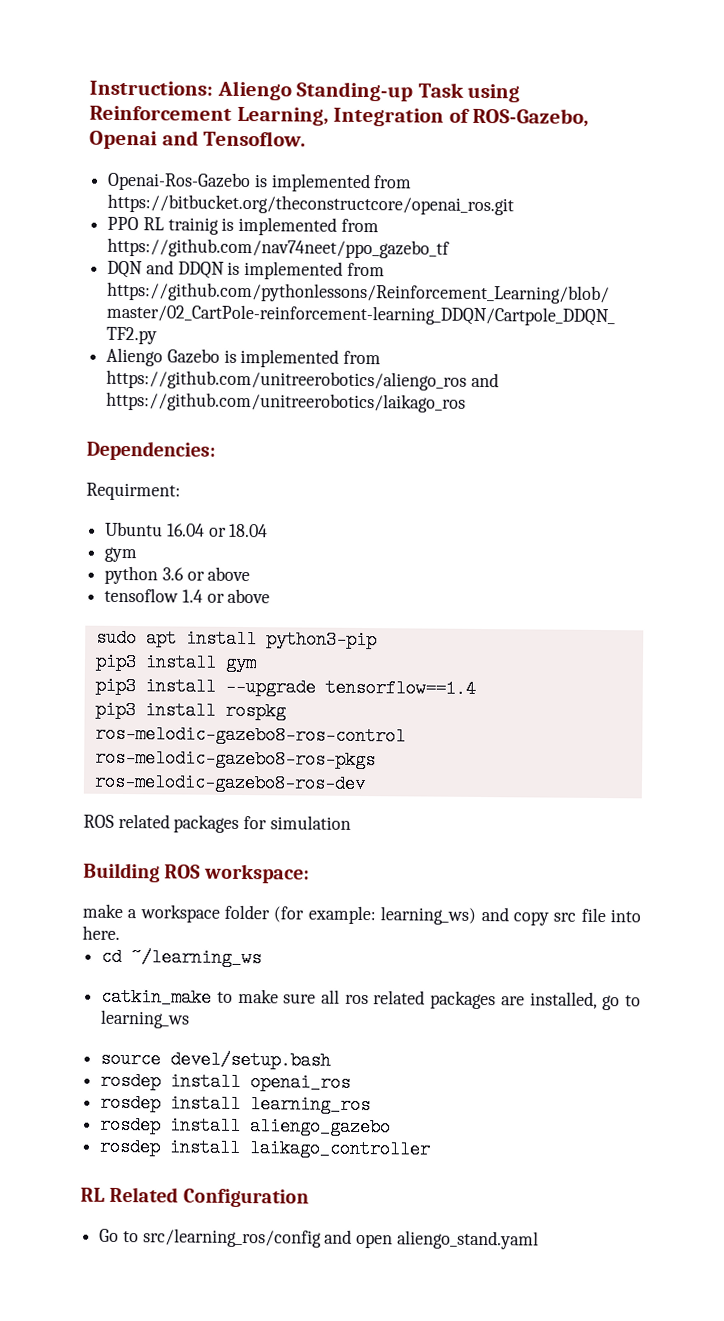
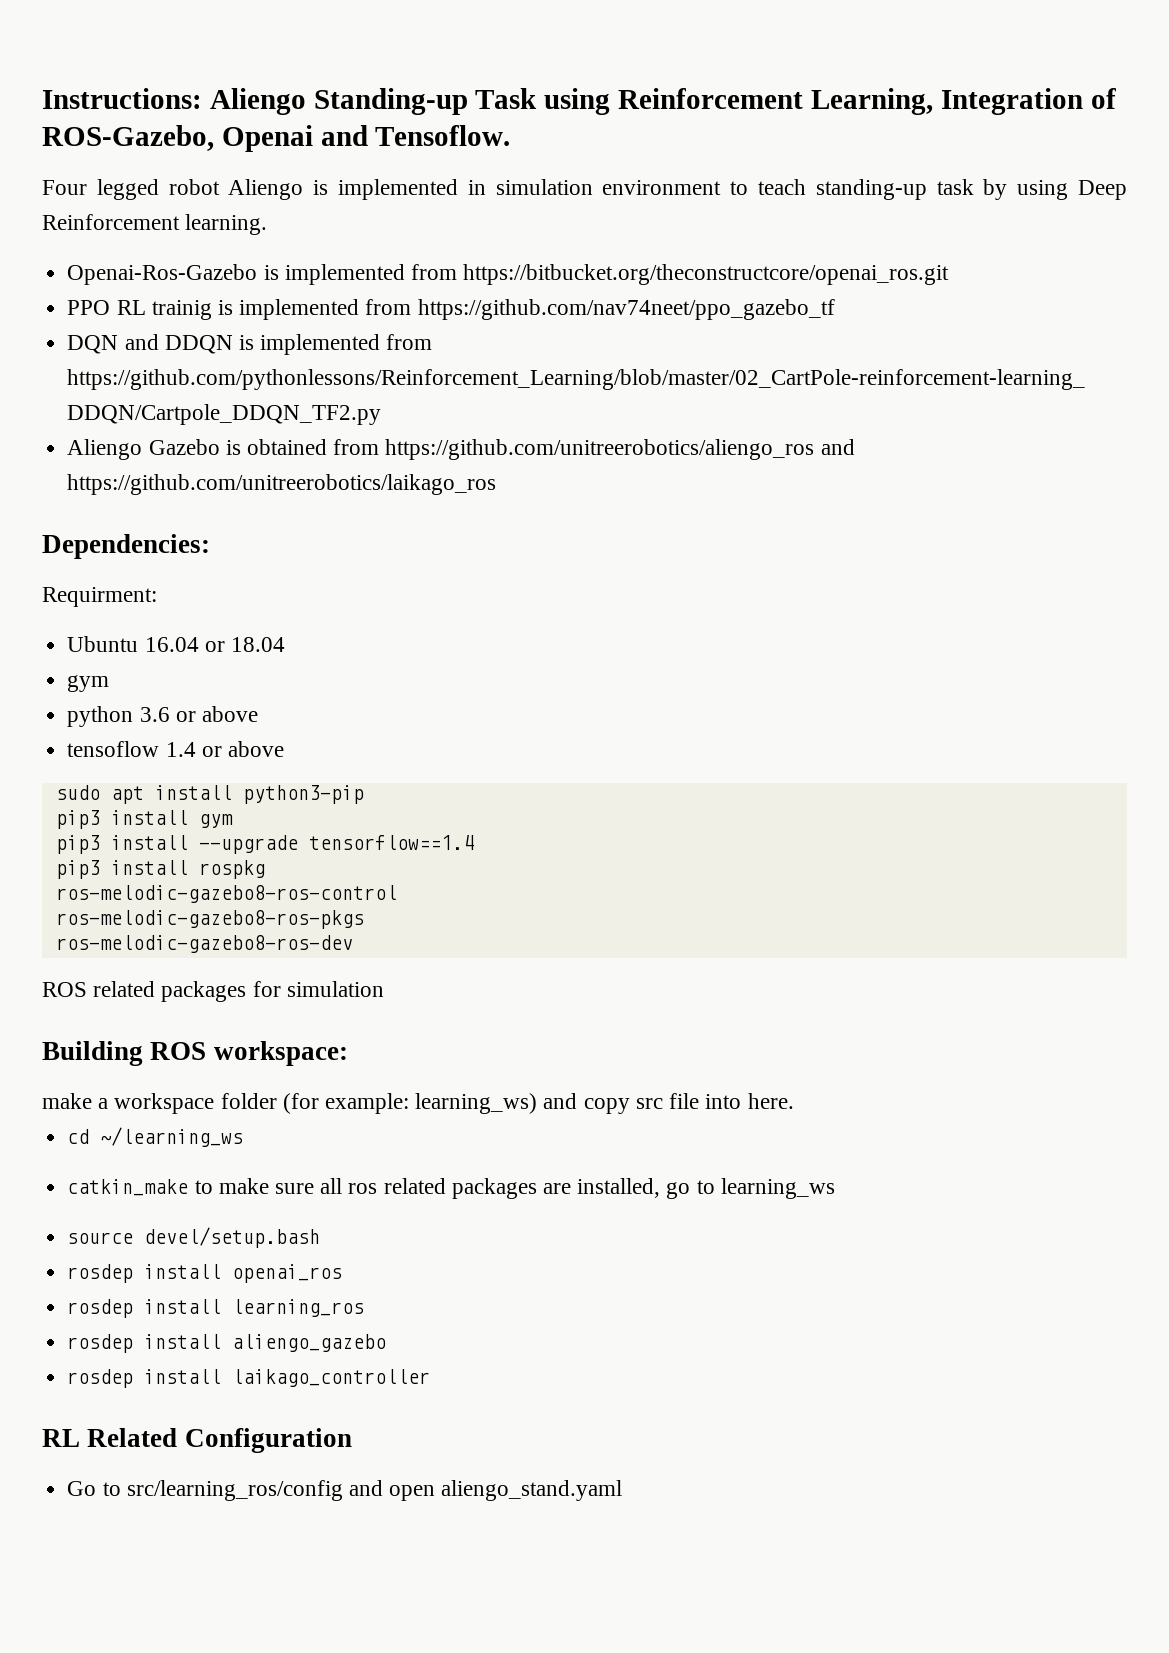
+ Four legged robot Aliengo is implemented in simulation environment to teach standing-up task by using Deep Reinforcement learning.
- Aliengo Gazebo is implemented from https://github.com/unitreerobotics/aliengo_ros and https://github.com/unitreerobotics/laikago_ros
+ Aliengo Gazebo is obtained from https://github.com/unitreerobotics/aliengo_ros and https://github.com/unitreerobotics/laikago_ros

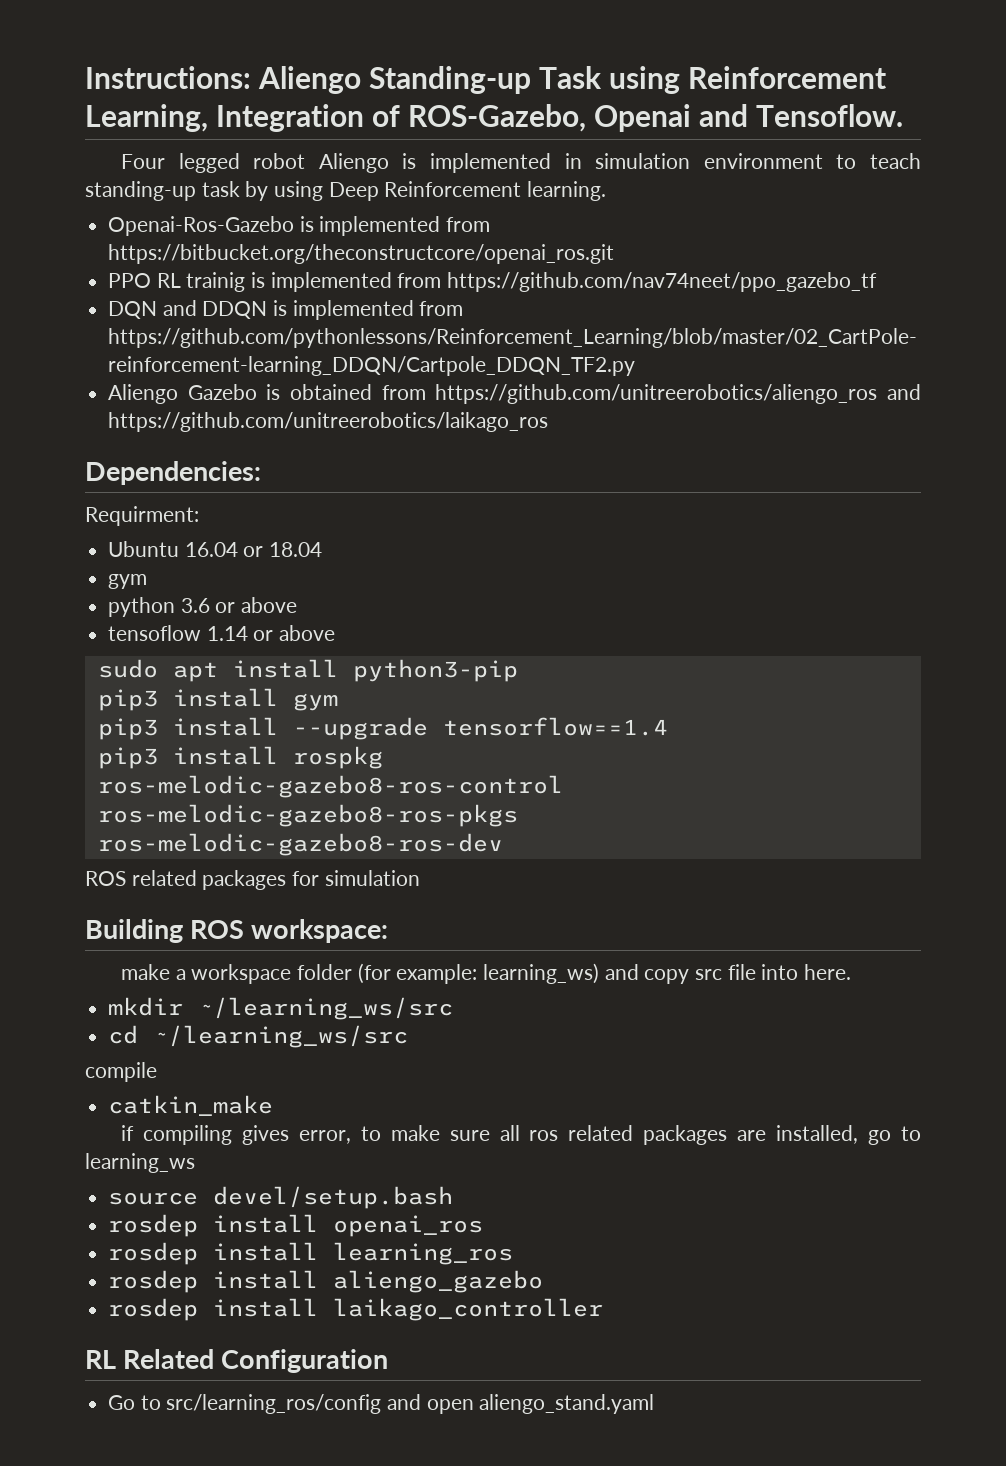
- tensoflow 1.4 or above
+ tensoflow 1.14 or above
+ mkdir ~/learning_ws/src
- cd ~/learning_ws
+ cd ~/learning_ws/src
+ compile
- catkin_make to make sure all ros related packages are installed, go to learning_ws
+ catkin_make
+ if compiling gives error, to make sure all ros related packages are installed, go to learning_ws

